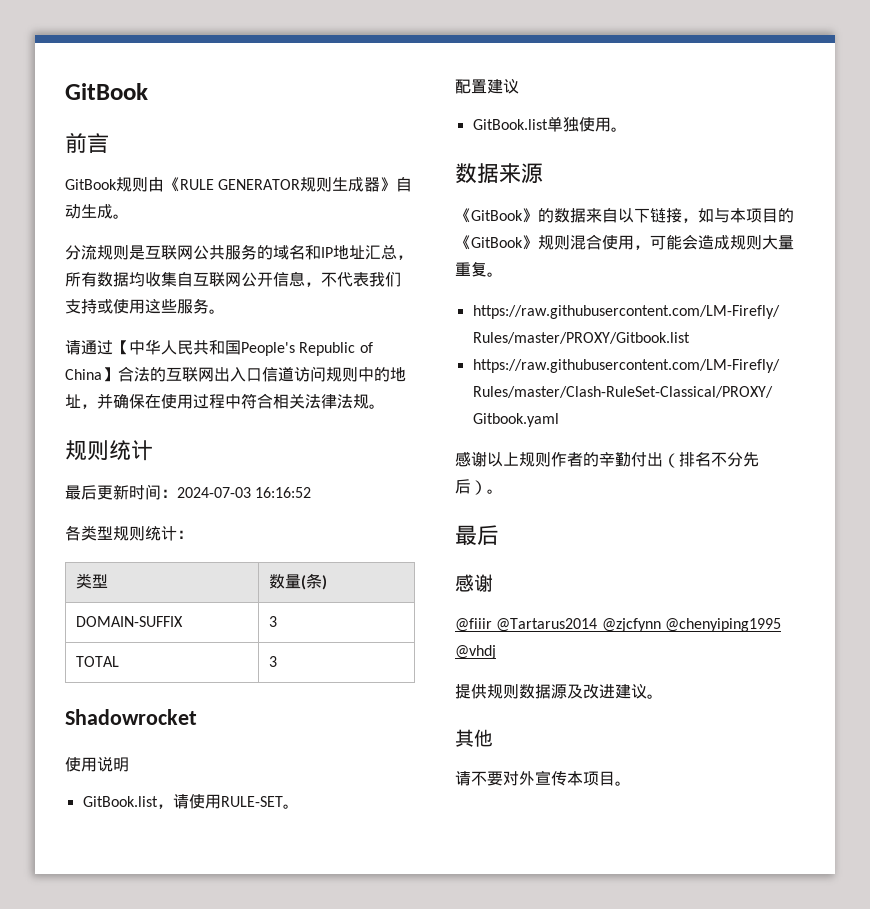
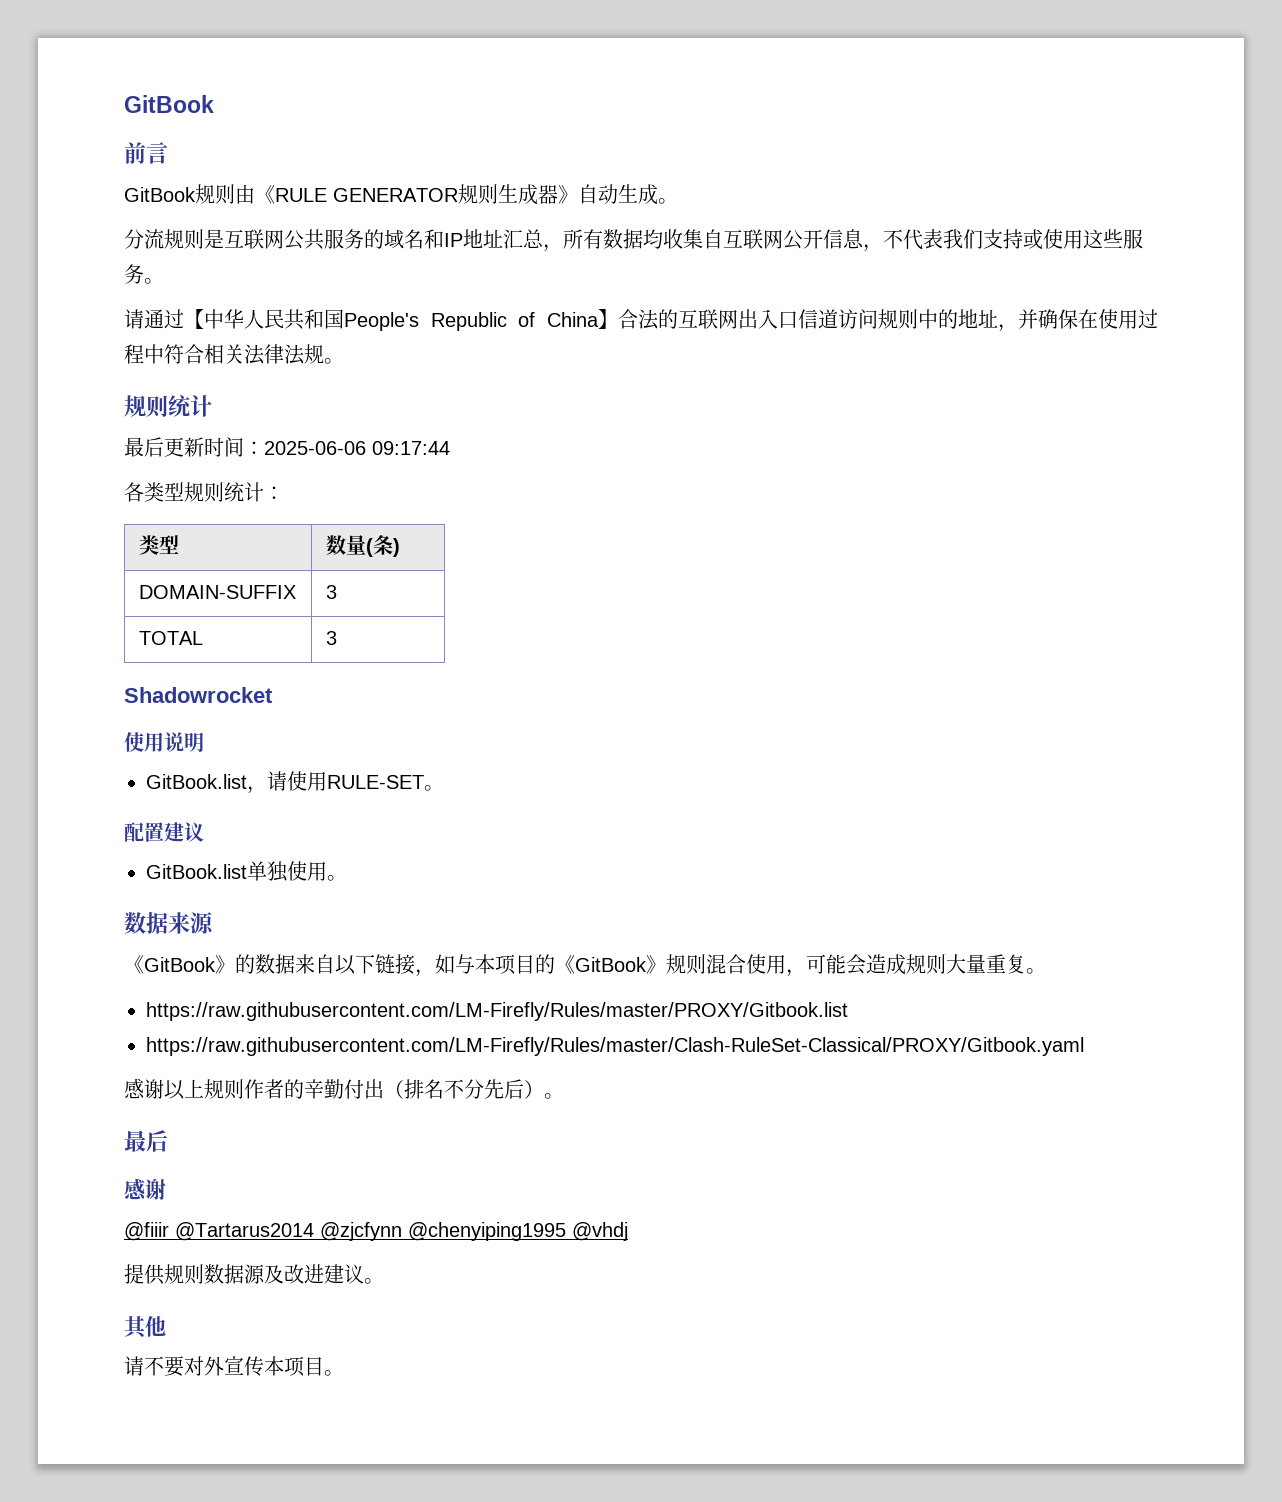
- 最后更新时间：2024-07-03 16:16:52
+ 最后更新时间：2025-06-06 09:17:44

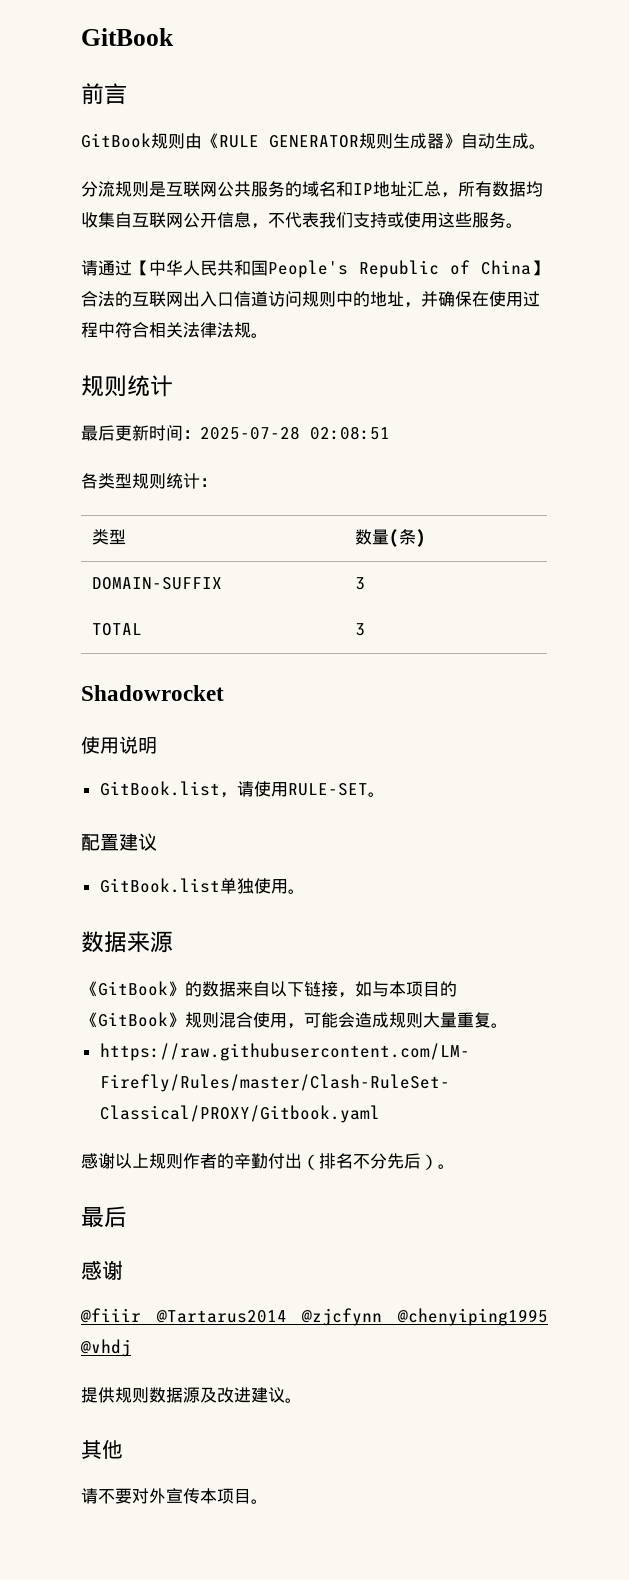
- 最后更新时间：2025-06-06 09:17:44
+ 最后更新时间：2025-07-28 02:08:51
- https://raw.githubusercontent.com/LM-Firefly/Rules/master/PROXY/Gitbook.list

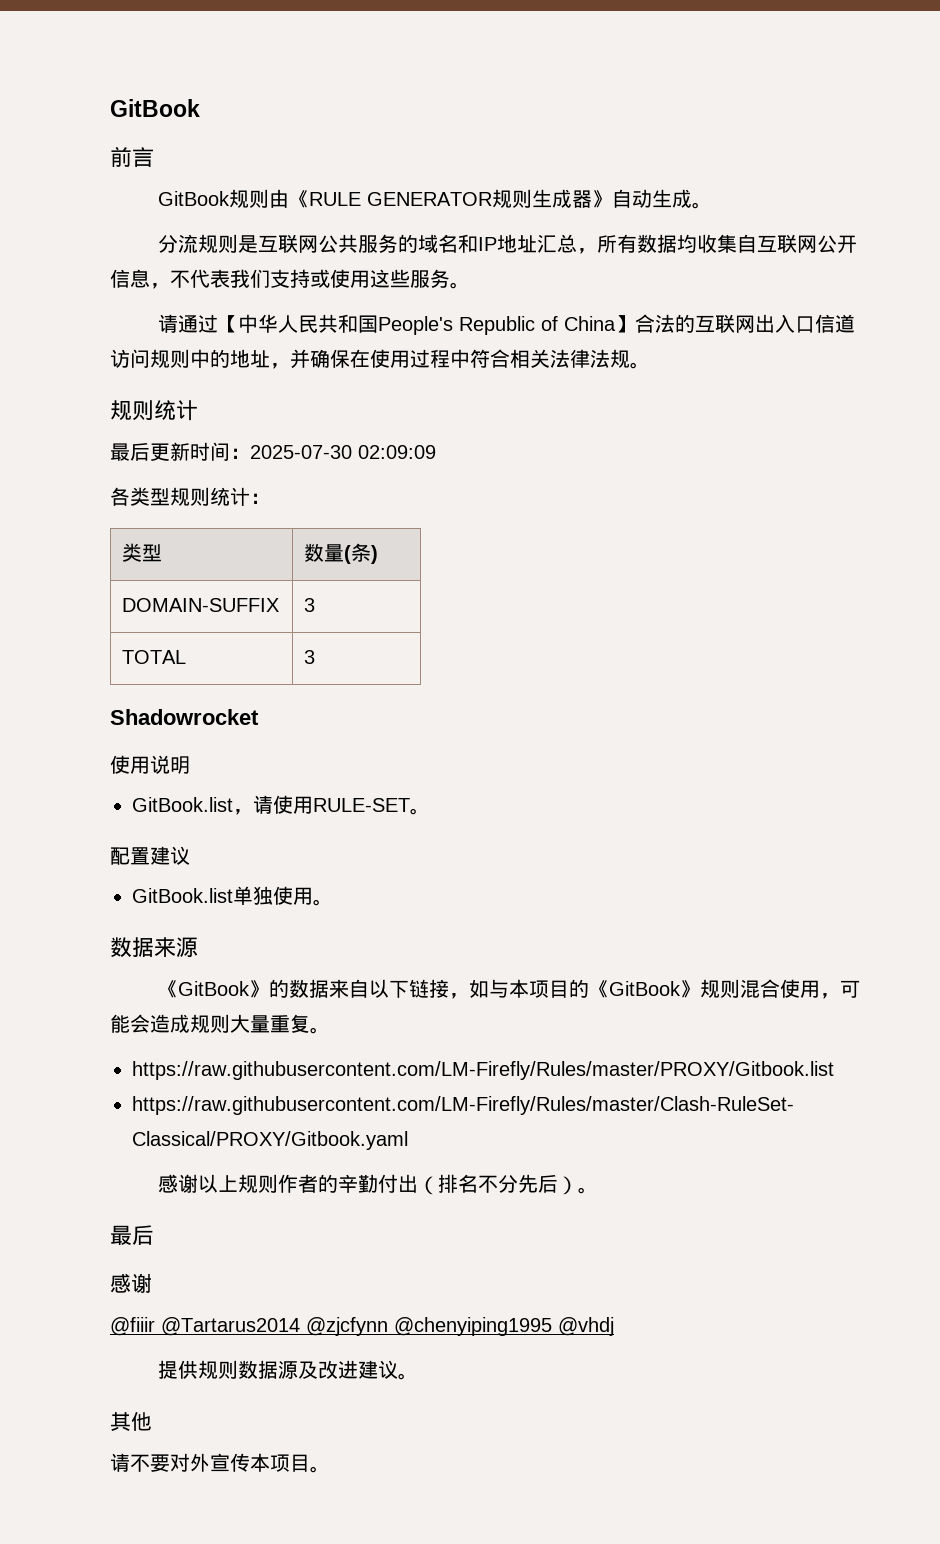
- 最后更新时间：2025-07-28 02:08:51
+ 最后更新时间：2025-07-30 02:09:09
+ https://raw.githubusercontent.com/LM-Firefly/Rules/master/PROXY/Gitbook.list

